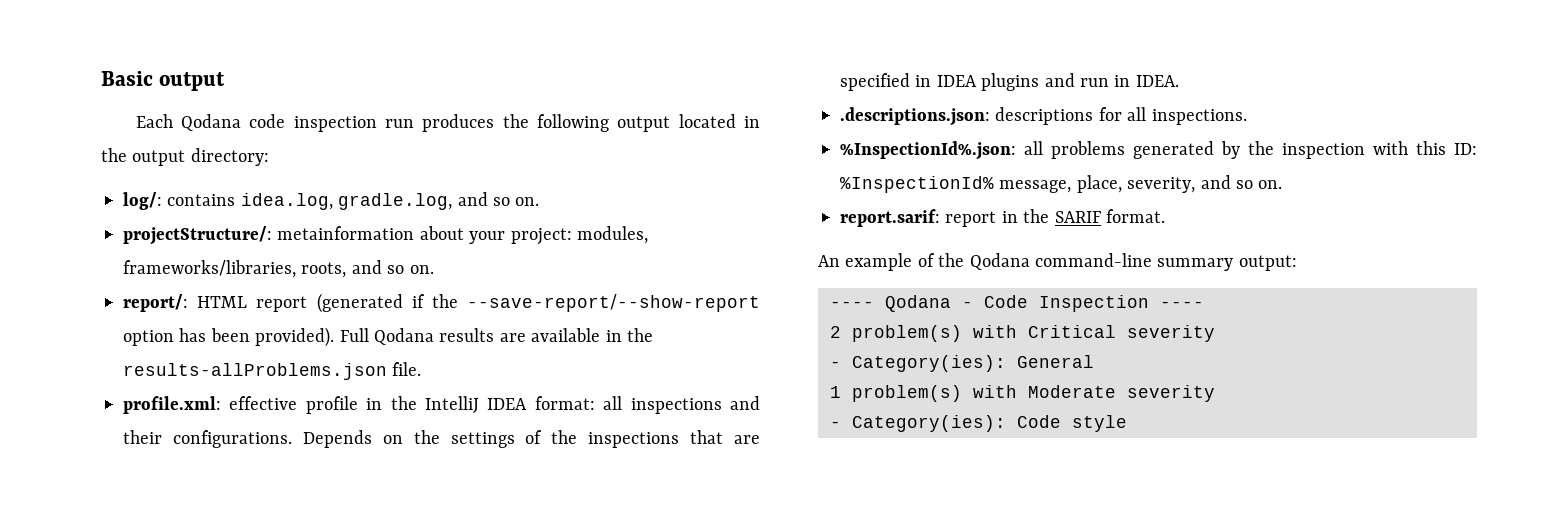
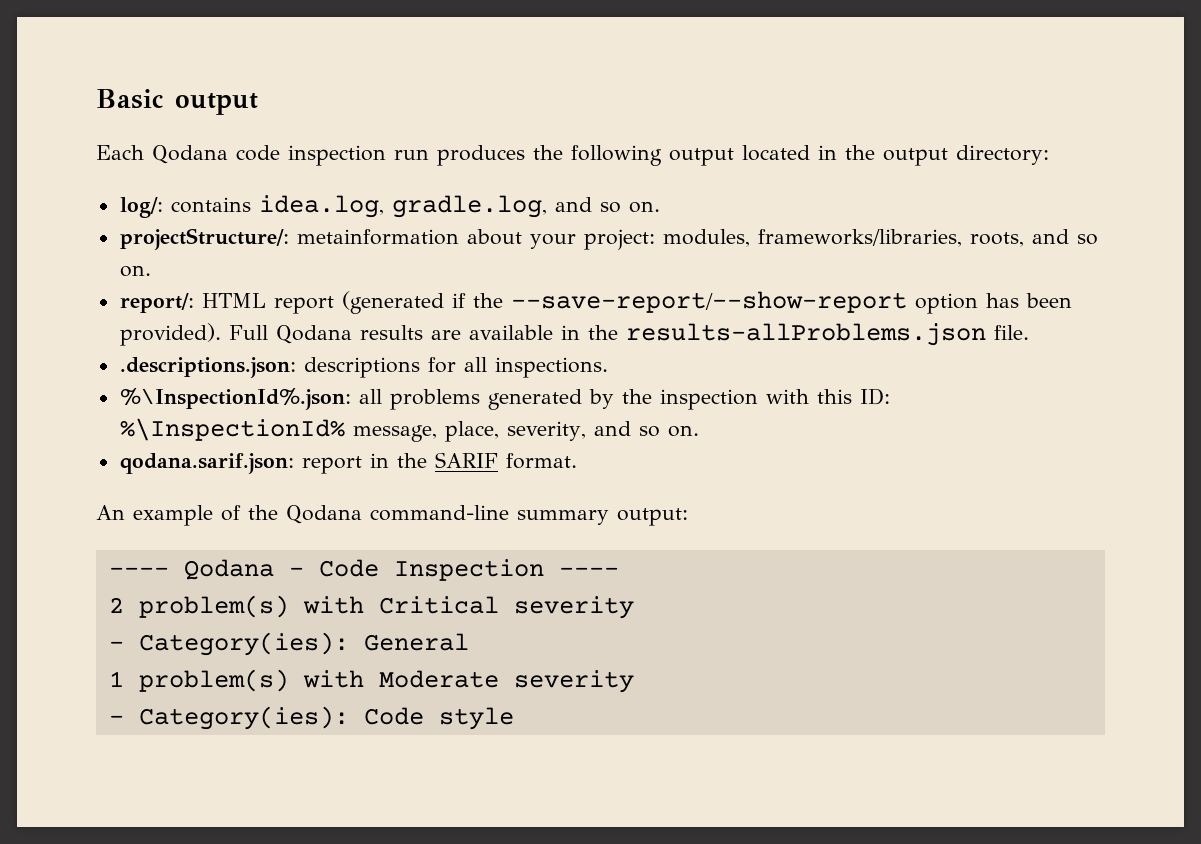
- profile.xml: effective profile in the IntelliJ IDEA format: all inspections and their configurations. Depends on the settings of the inspections that are specified in IDEA plugins and run in IDEA.
- %InspectionId%.json: all problems generated by the inspection with this ID: %InspectionId% message, place, severity, and so on.
+ %\InspectionId%.json: all problems generated by the inspection with this ID: %\InspectionId% message, place, severity, and so on.
- report.sarif: report in the SARIF format.
+ qodana.sarif.json: report in the SARIF format.

